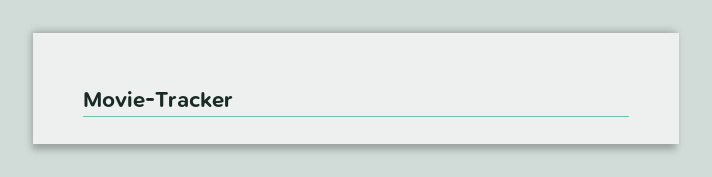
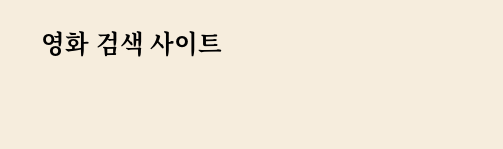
- Movie-Tracker
+ 영화 검색 사이트

